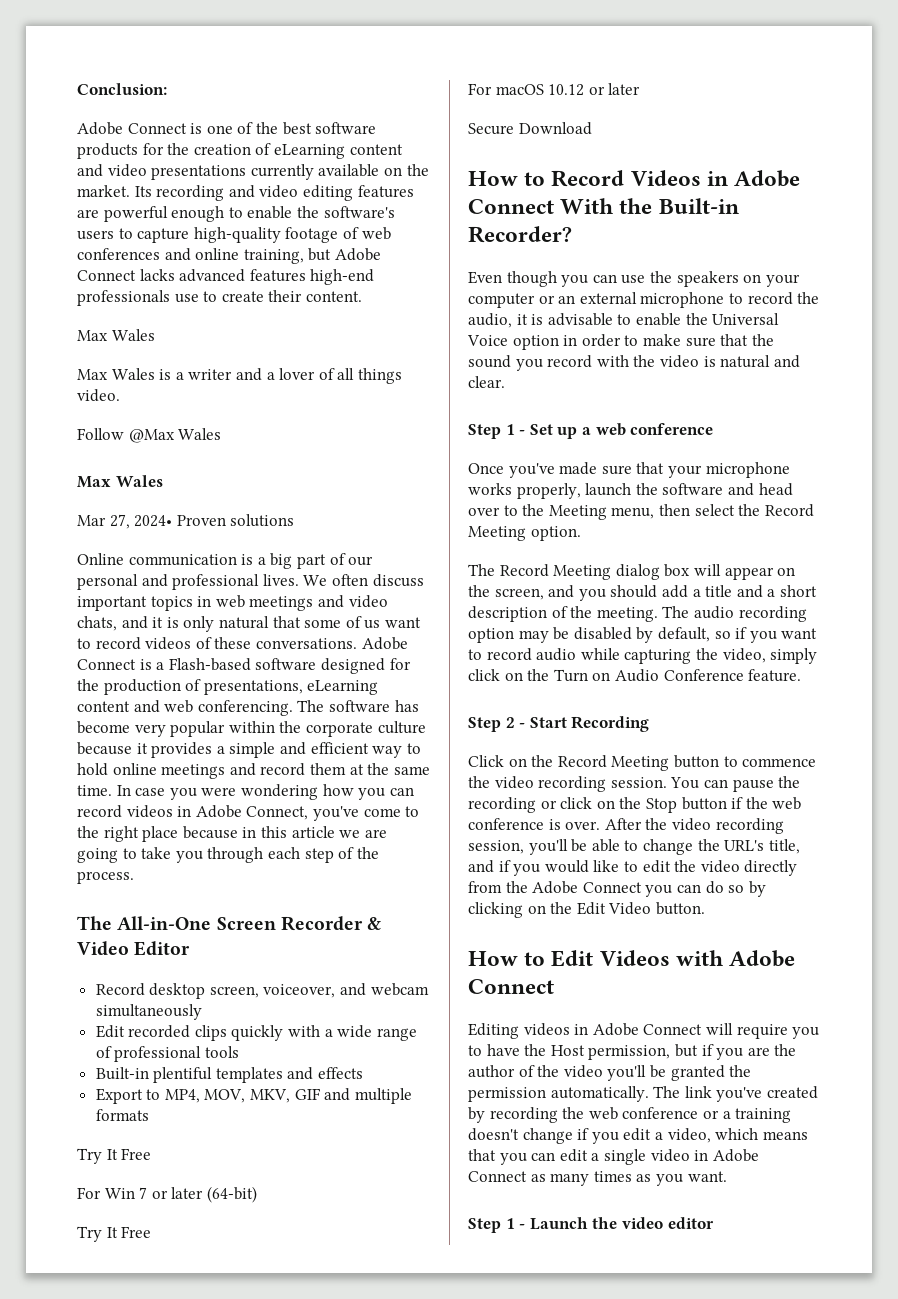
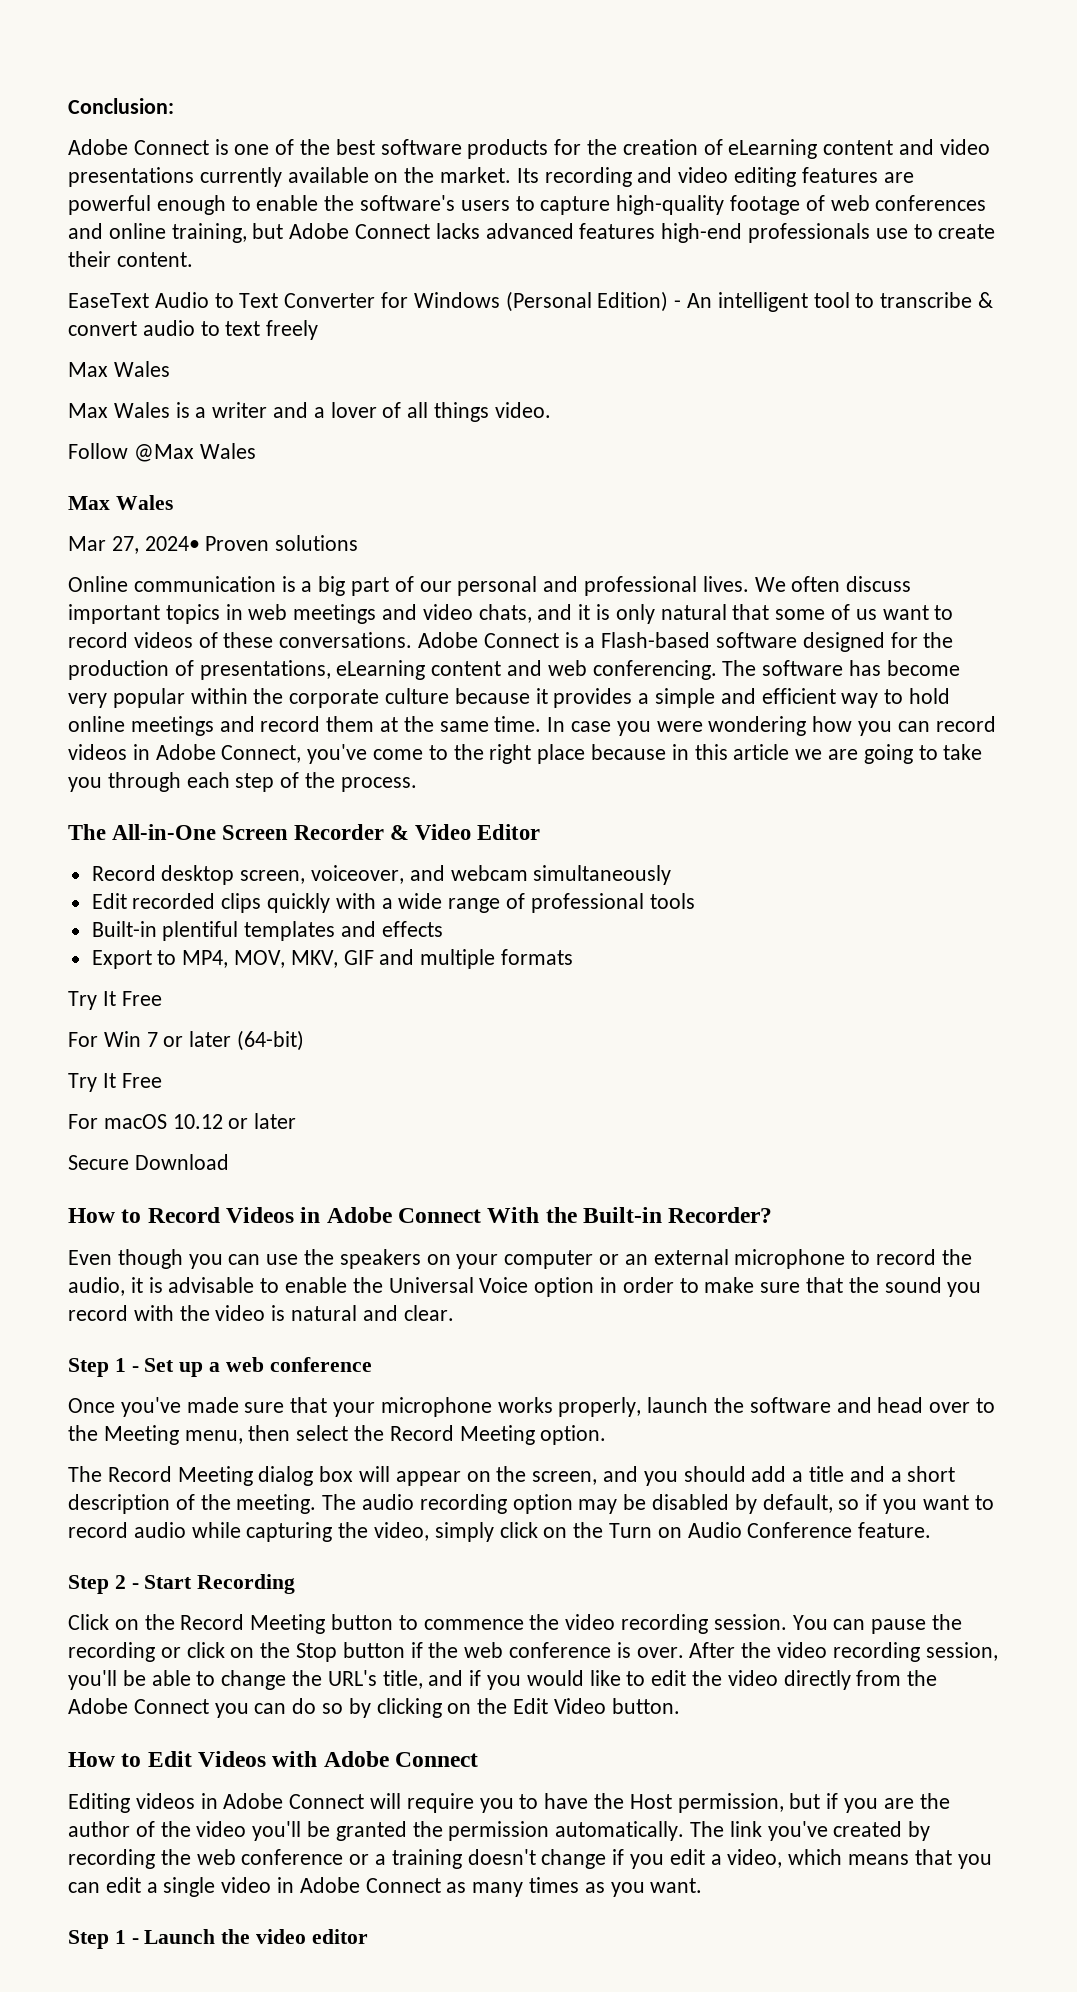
+ EaseText Audio to Text Converter for Windows (Personal Edition) - An intelligent tool to transcribe & convert audio to text freely

